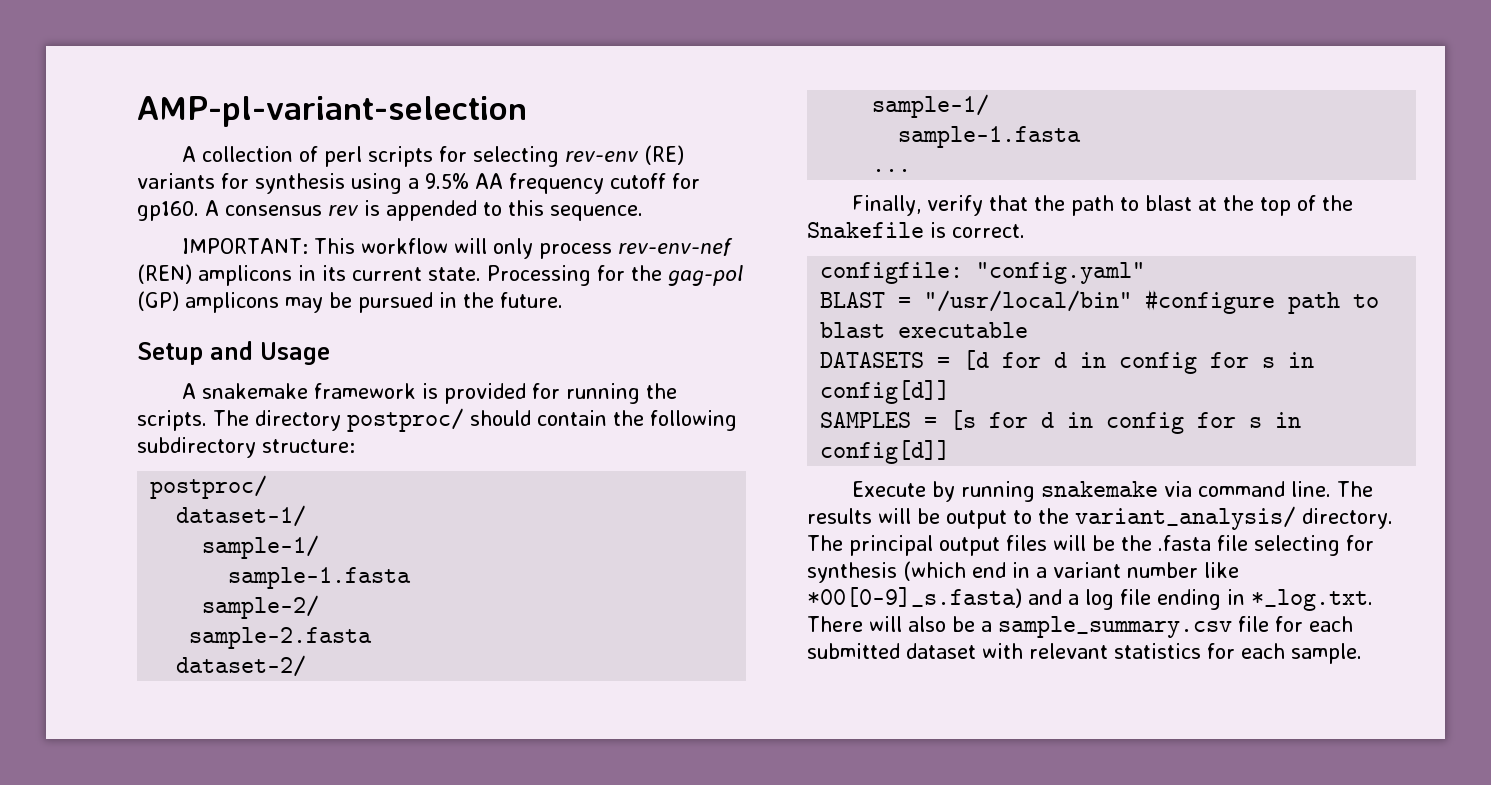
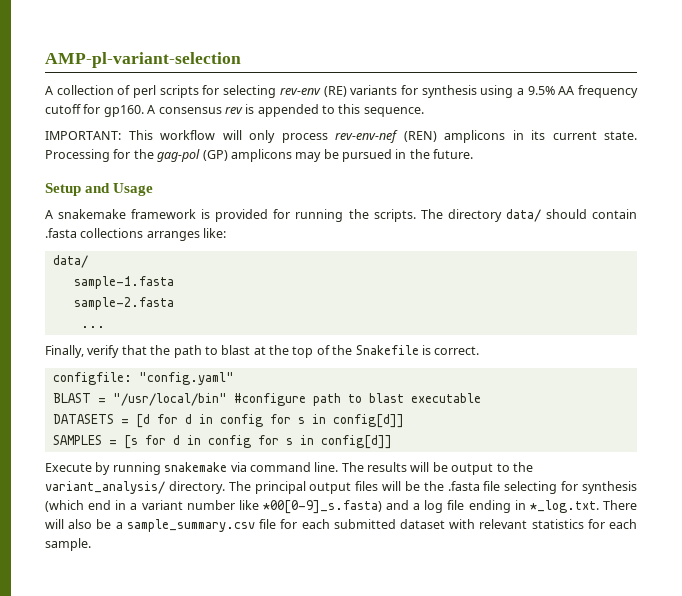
- The directory postproc/ should contain the following subdirectory structure:
- postproc/
- dataset-1/
- sample-1/
+ The directory data/ should contain .fasta collections arranges like:
+ data/
  sample-1.fasta
- sample-2/
- dataset-2/
- sample-1/
- sample-1.fasta

